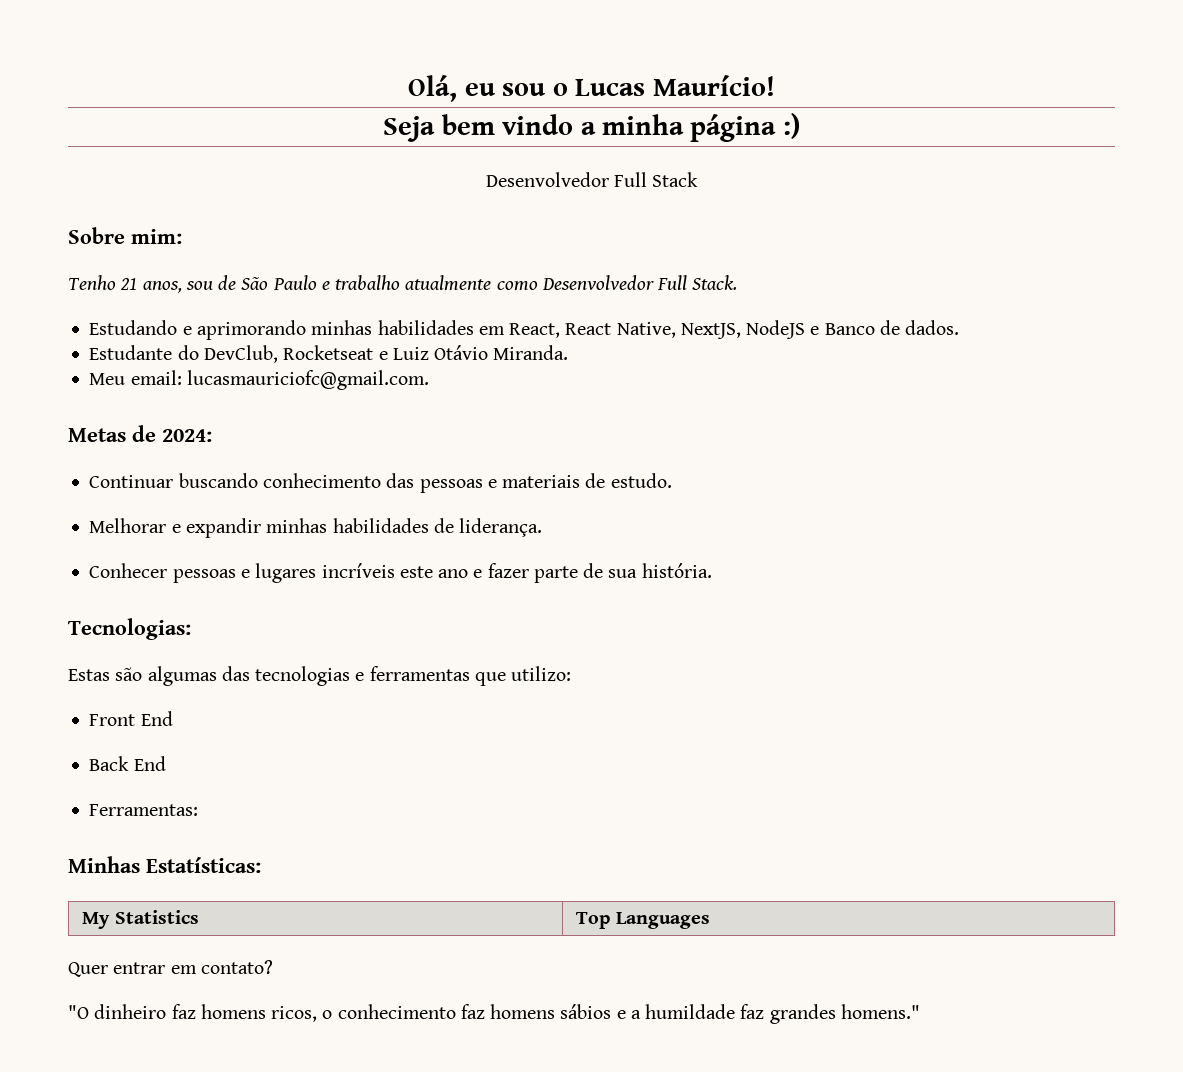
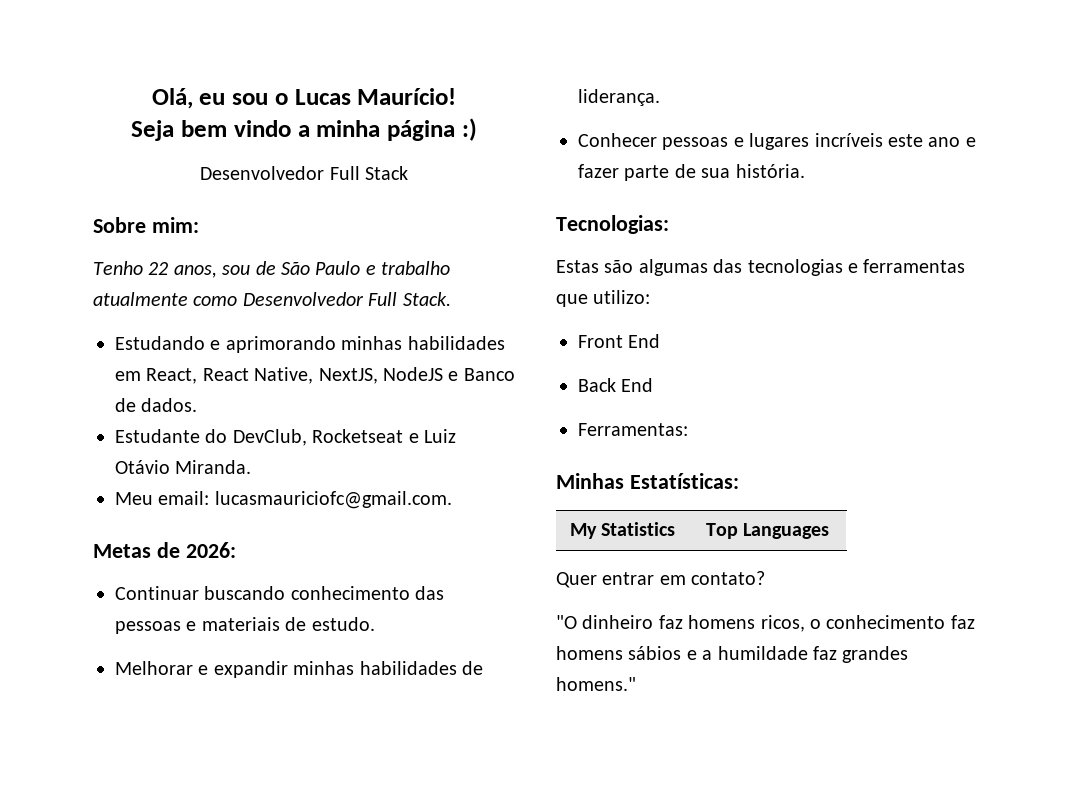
- Tenho 21 anos, sou de São Paulo e trabalho atualmente como Desenvolvedor Full Stack.
+ Tenho 22 anos, sou de São Paulo e trabalho atualmente como Desenvolvedor Full Stack.
- Metas de 2024:
+ Metas de 2026:

